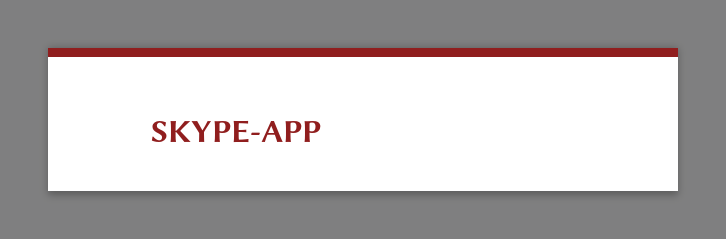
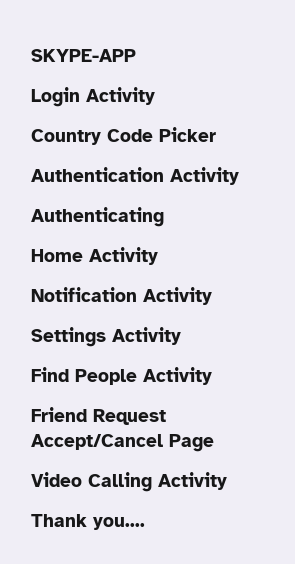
+ Login Activity
+ Country Code Picker
+ Authentication Activity
+ Authenticating
+ Home Activity
+ Notification Activity
+ Settings Activity
+ Find People Activity
+ Friend Request Accept/Cancel Page
+ Video Calling Activity
+ Thank you....

